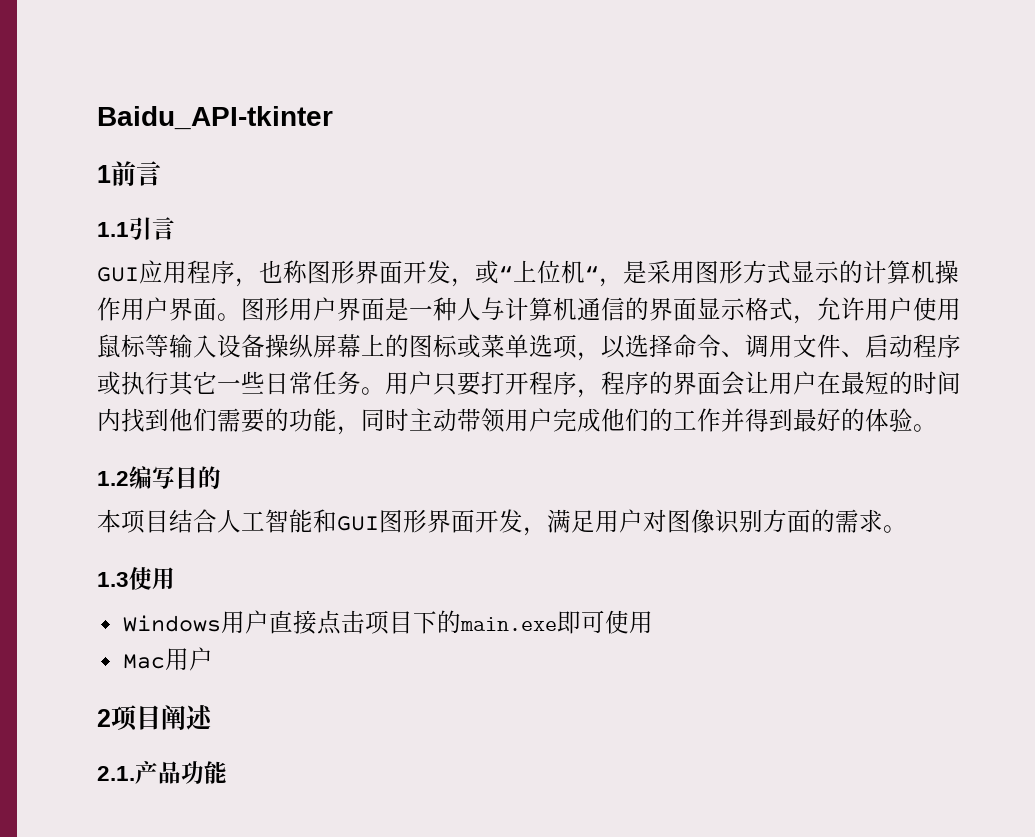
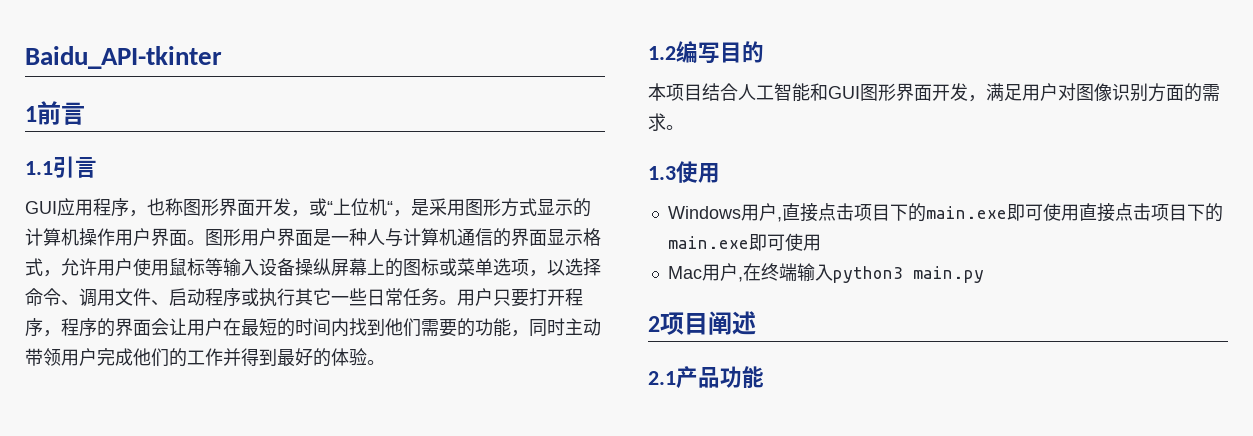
- Windows用户直接点击项目下的main.exe即可使用
+ Windows用户,直接点击项目下的main.exe即可使用直接点击项目下的main.exe即可使用
- Mac用户
+ Mac用户,在终端输入python3 main.py
- 2.1.产品功能
+ 2.1产品功能

